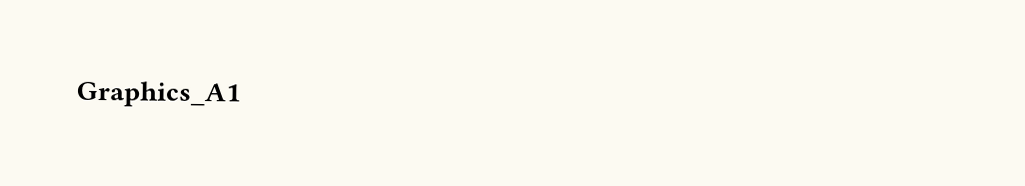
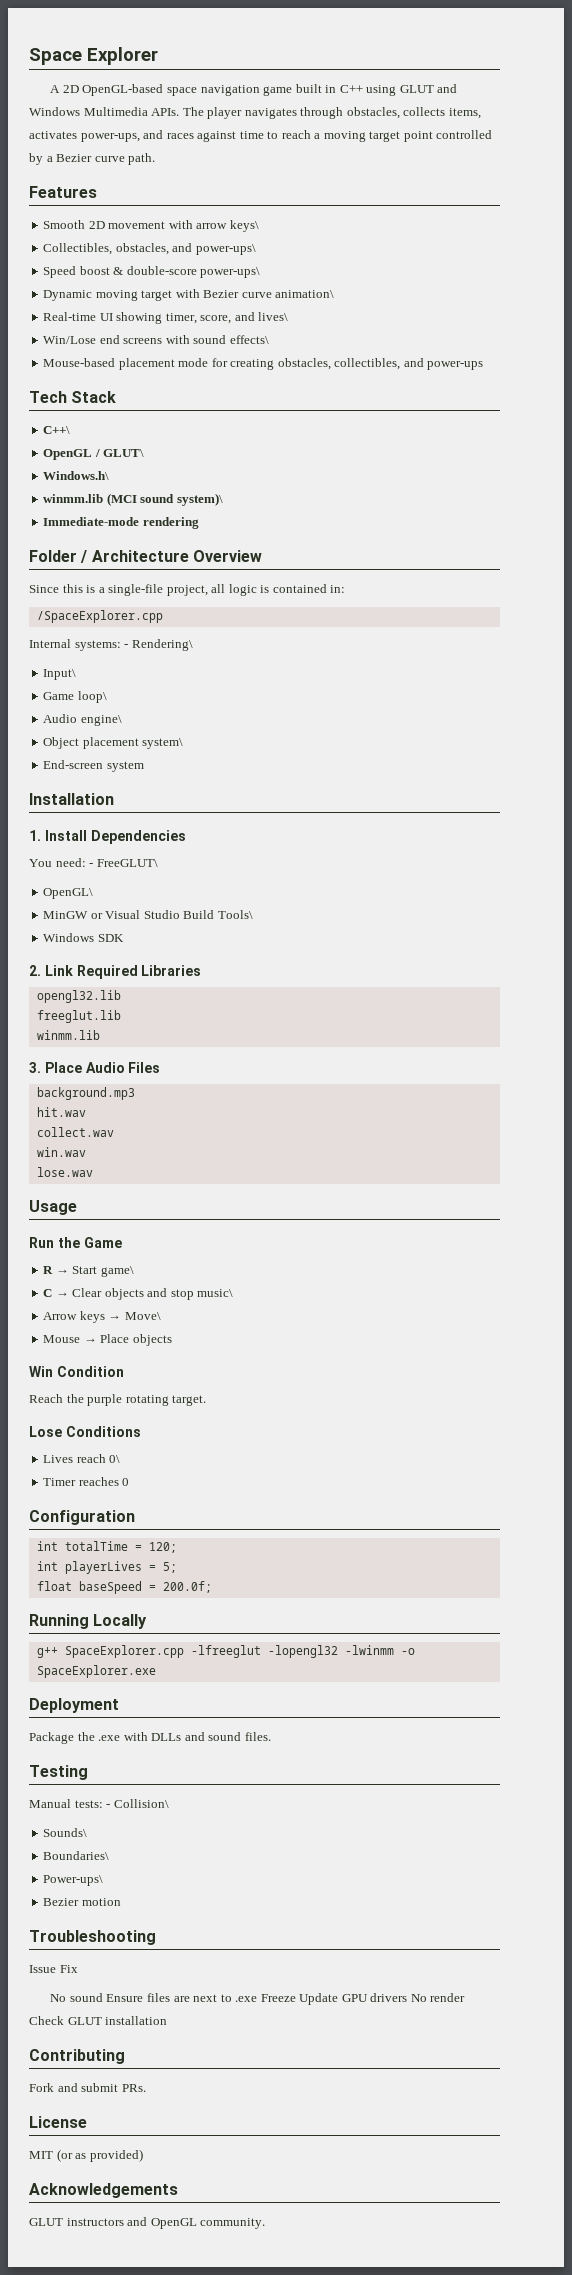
- Graphics_A1
+ Space Explorer
+ A 2D OpenGL-based space navigation game built in C++ using GLUT and Windows Multimedia APIs. The player navigates through obstacles, collects items, activates power-ups, and races against time to reach a moving target point controlled by a Bezier curve path.
+ Features
+ Smooth 2D movement with arrow keys\
+ Collectibles, obstacles, and power-ups\
+ Speed boost & double-score power-ups\
+ Dynamic moving target with Bezier curve animation\
+ Real-time UI showing timer, score, and lives\
+ Win/Lose end screens with sound effects\
+ Mouse-based placement mode for creating obstacles, collectibles, and power-ups
+ Tech Stack
+ C++\
+ OpenGL / GLUT\
+ Windows.h\
+ winmm.lib (MCI sound system)\
+ Immediate-mode rendering
+ Folder / Architecture Overview
+ Since this is a single-file project, all logic is contained in:
+ /SpaceExplorer.cpp
+ Internal systems: - Rendering\
+ Input\
+ Game loop\
+ Audio engine\
+ Object placement system\
+ End-screen system
+ Installation
+ 1. Install Dependencies
+ You need: - FreeGLUT\
+ OpenGL\
+ MinGW or Visual Studio Build Tools\
+ Windows SDK
+ 2. Link Required Libraries
+ opengl32.lib
+ freeglut.lib
+ winmm.lib
+ 3. Place Audio Files
+ background.mp3
+ hit.wav
+ collect.wav
+ win.wav
+ lose.wav
+ Usage
+ Run the Game
+ R → Start game\
+ C → Clear objects and stop music\
+ Arrow keys → Move\
+ Mouse → Place objects
+ Win Condition
+ Reach the purple rotating target.
+ Lose Conditions
+ Lives reach 0\
+ Timer reaches 0
+ Configuration
+ int totalTime = 120;
+ int playerLives = 5;
+ float baseSpeed = 200.0f;
+ Running Locally
+ g++ SpaceExplorer.cpp -lfreeglut -lopengl32 -lwinmm -o SpaceExplorer.exe
+ Deployment
+ Package the .exe with DLLs and sound files.
+ Testing
+ Manual tests: - Collision\
+ Sounds\
+ Boundaries\
+ Power-ups\
+ Bezier motion
+ Troubleshooting
+ Issue Fix
+ No sound Ensure files are next to .exe Freeze Update GPU drivers No render Check GLUT installation
+ Contributing
+ Fork and submit PRs.
+ License
+ MIT (or as provided)
+ Acknowledgements
+ GLUT instructors and OpenGL community.

